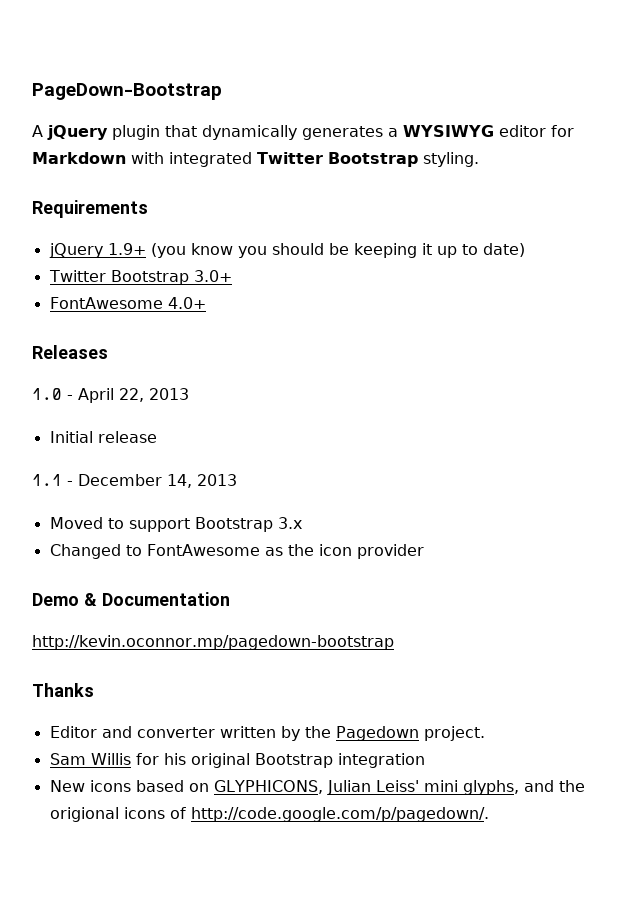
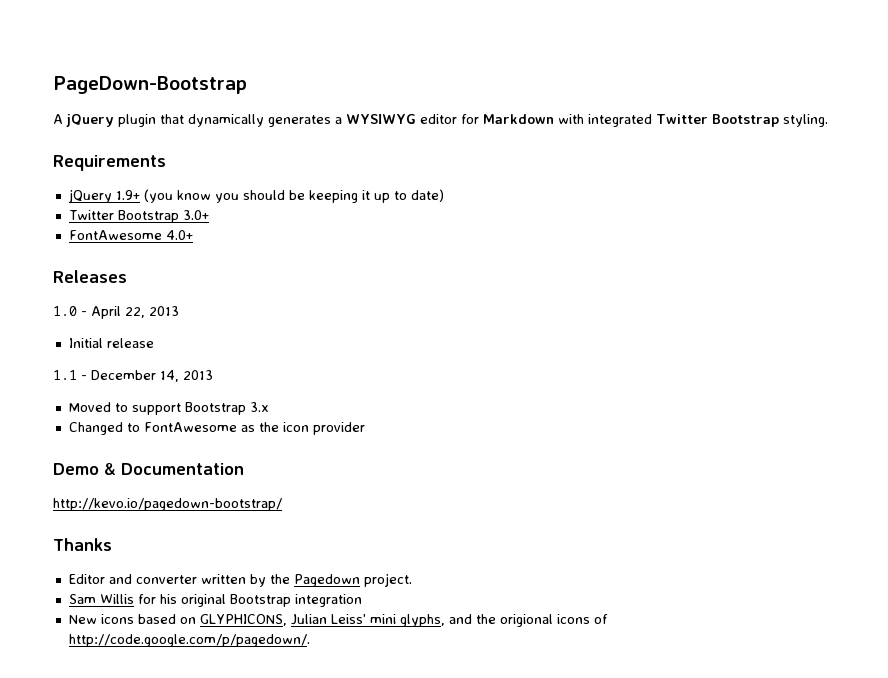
- http://kevin.oconnor.mp/pagedown-bootstrap
+ http://kevo.io/pagedown-bootstrap/

